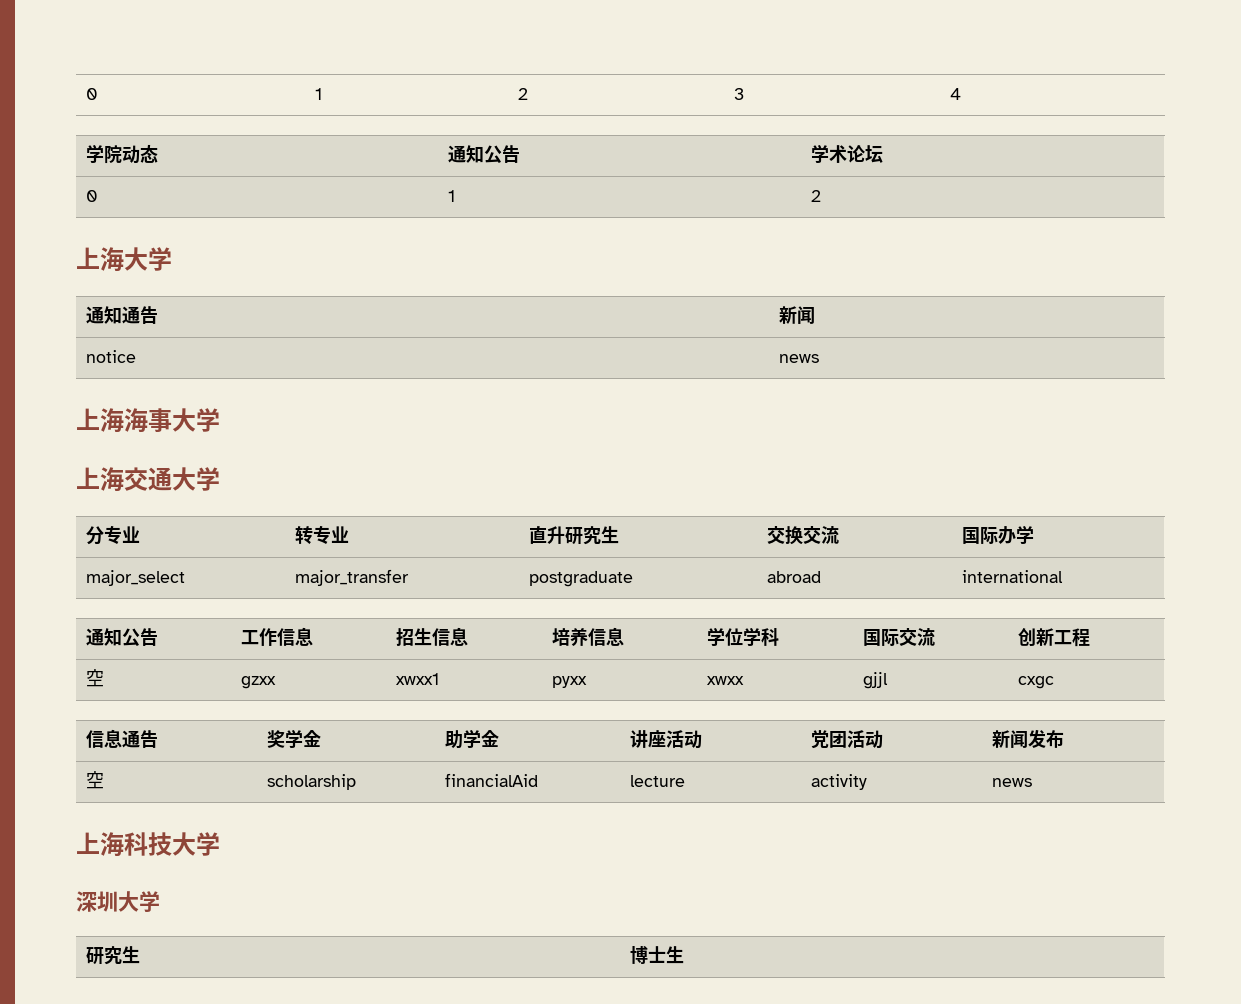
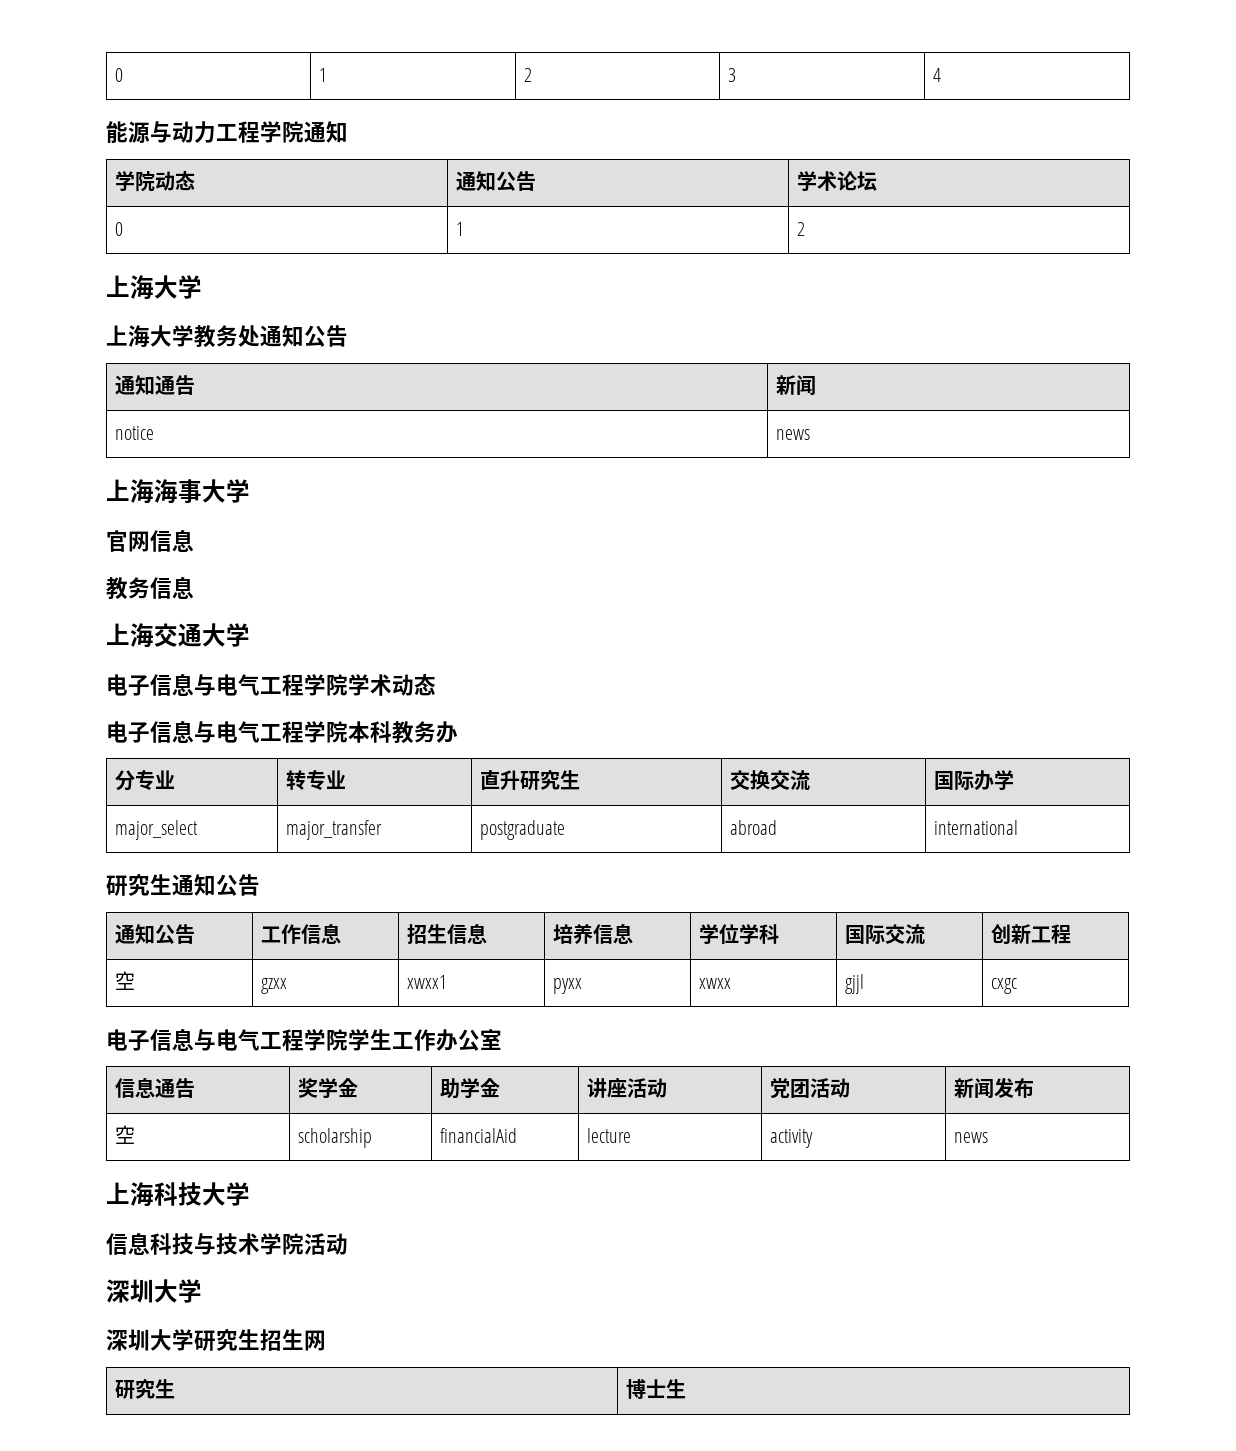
+ 能源与动力工程学院通知
+ 上海大学教务处通知公告
+ 官网信息
+ 教务信息
+ 电子信息与电气工程学院学术动态
+ 电子信息与电气工程学院本科教务办
+ 研究生通知公告
+ 电子信息与电气工程学院学生工作办公室
+ 信息科技与技术学院活动
  深圳大学
+ 深圳大学研究生招生网

